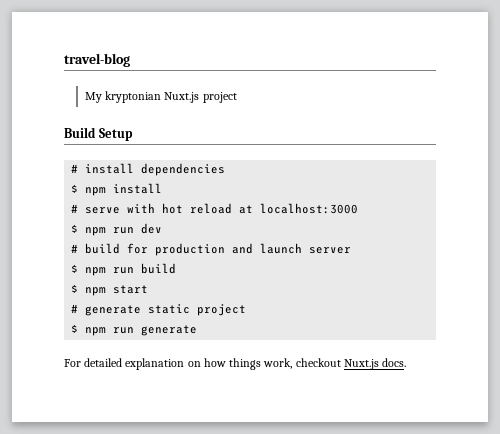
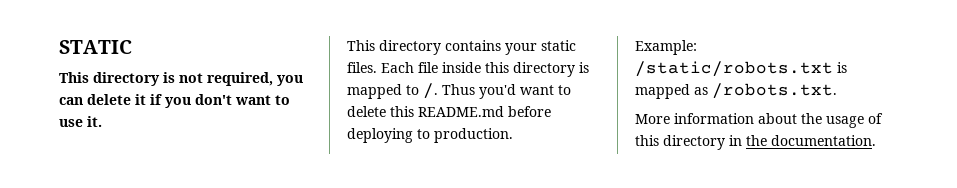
- travel-blog
- My kryptonian Nuxt.js project
- Build Setup
- # install dependencies
- $ npm install
- # serve with hot reload at localhost:3000
- $ npm run dev
- # build for production and launch server
- $ npm run build
- $ npm start
- # generate static project
- $ npm run generate
- For detailed explanation on how things work, checkout Nuxt.js docs.
+ STATIC
+ This directory is not required, you can delete it if you don't want to use it.
+ This directory contains your static files. Each file inside this directory is mapped to /. Thus you'd want to delete this README.md before deploying to production.
+ Example: /static/robots.txt is mapped as /robots.txt.
+ More information about the usage of this directory in the documentation.

